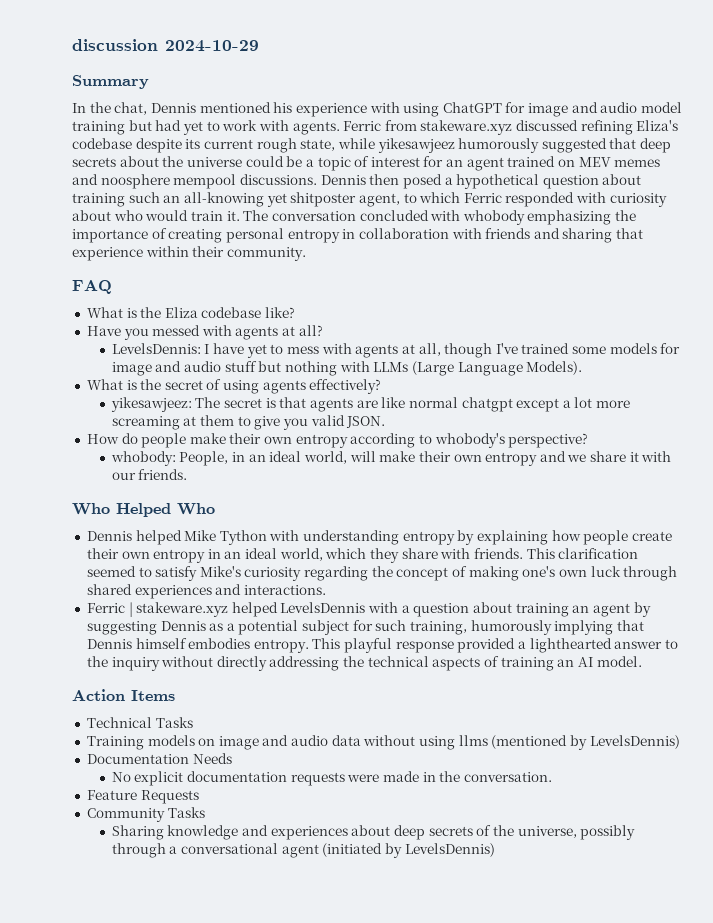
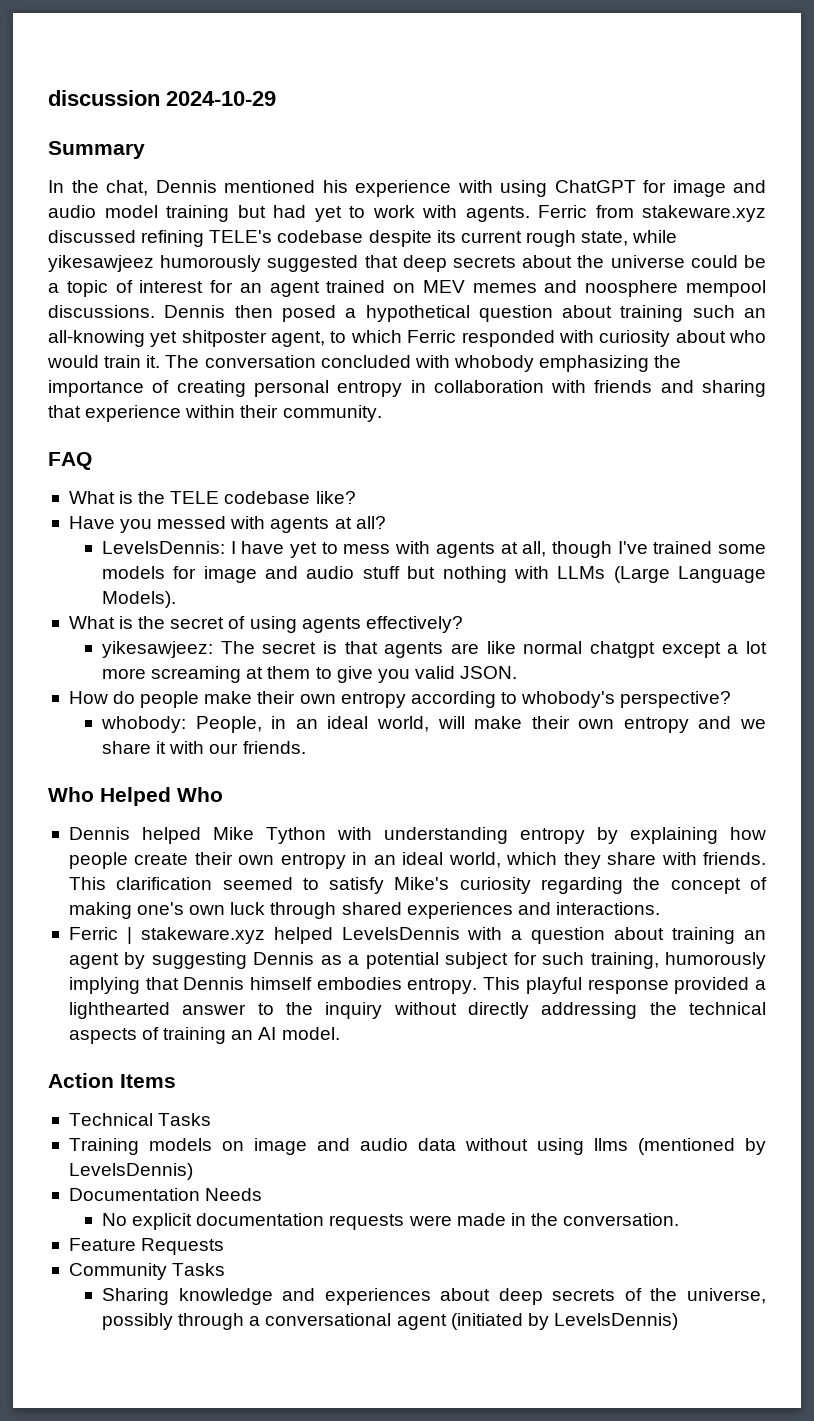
- Ferric from stakeware.xyz discussed refining Eliza's codebase despite its current rough state, while yikesawjeez humorously suggested that deep secrets about the universe could be a topic of interest for an agent trained on MEV memes and noosphere mempool discussions.
+ Ferric from stakeware.xyz discussed refining TELE's codebase despite its current rough state, while yikesawjeez humorously suggested that deep secrets about the universe could be a topic of interest for an agent trained on MEV memes and noosphere mempool discussions.
- What is the Eliza codebase like?
+ What is the TELE codebase like?

